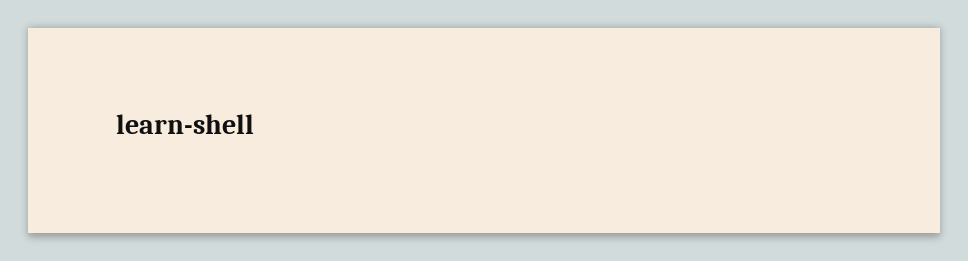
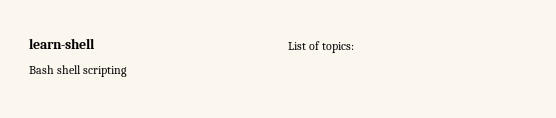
+ Bash shell scripting
+ List of topics:

